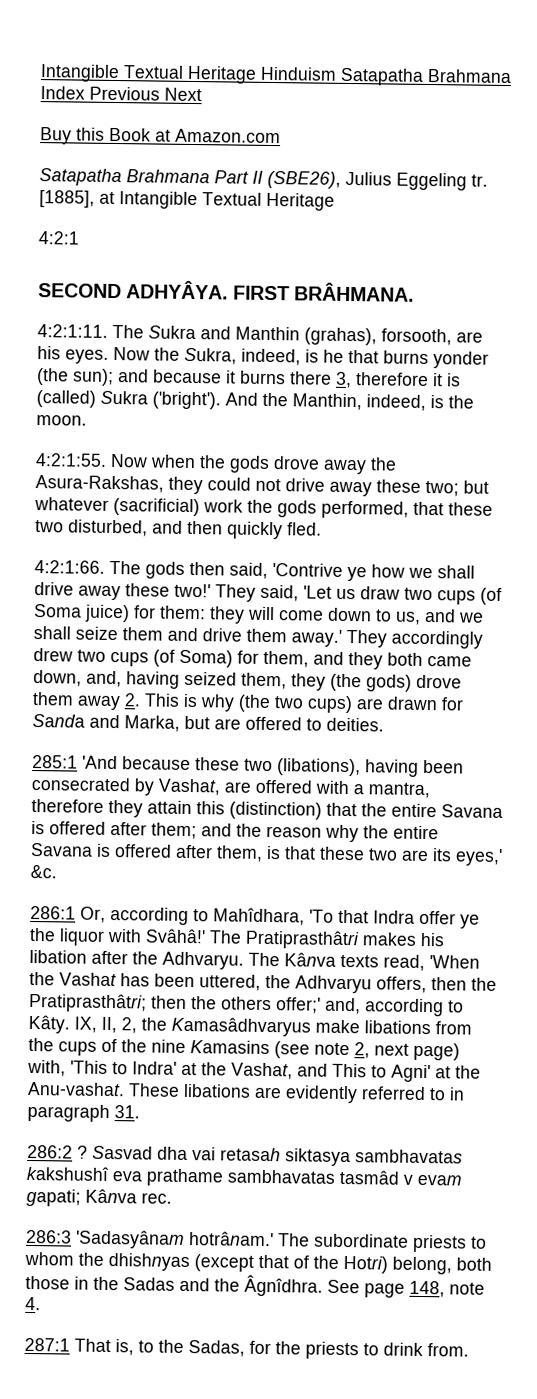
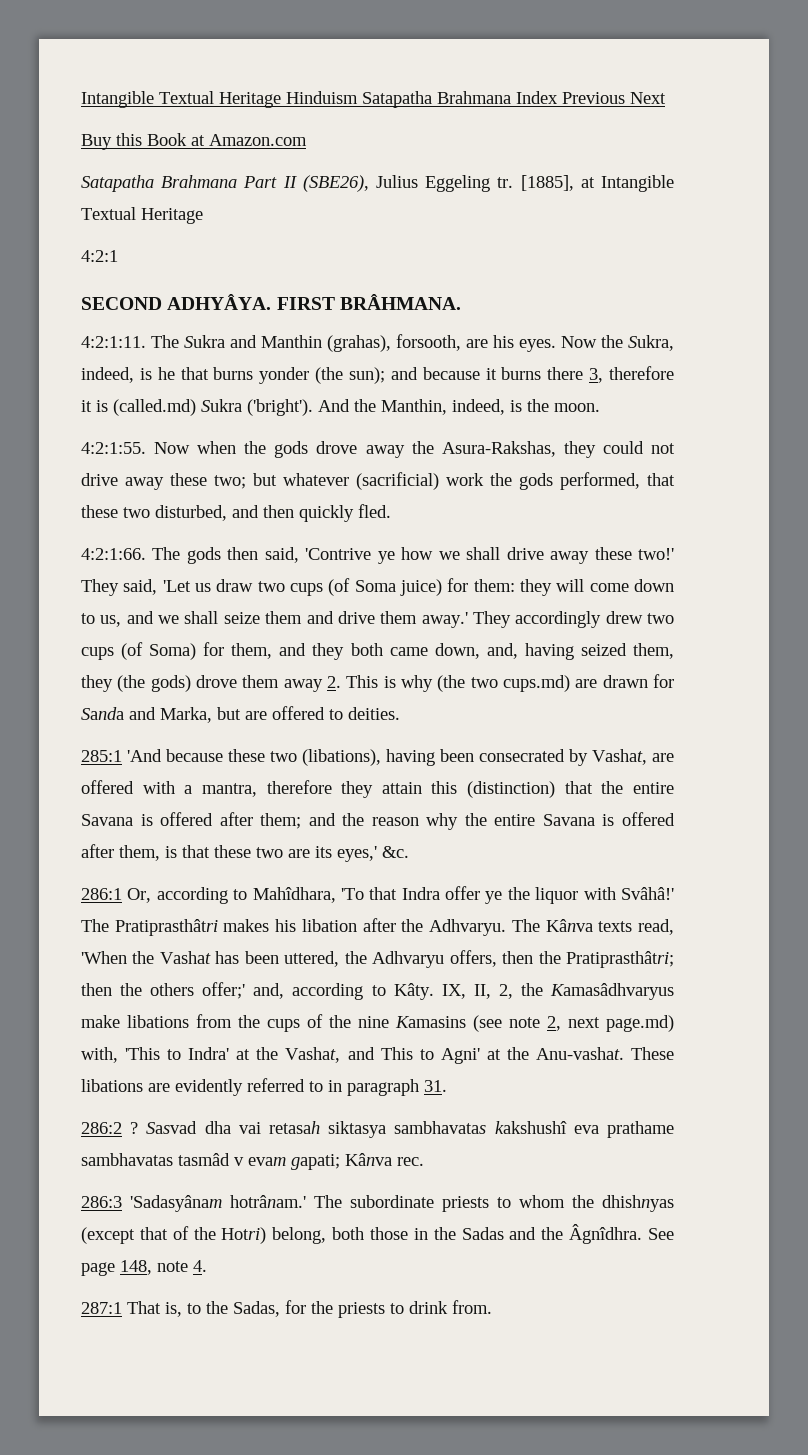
- Now the Sukra, indeed, is he that burns yonder (the sun); and because it burns there 3, therefore it is (called) Sukra ('bright').
+ Now the Sukra, indeed, is he that burns yonder (the sun); and because it burns there 3, therefore it is (called.md) Sukra ('bright').
- They accordingly drew two cups (of Soma) for them, and they both came down, and, having seized them, they (the gods) drove them away 2. This is why (the two cups) are drawn for Sanda and Marka, but are offered to deities.
+ They accordingly drew two cups (of Soma) for them, and they both came down, and, having seized them, they (the gods) drove them away 2. This is why (the two cups.md) are drawn for Sanda and Marka, but are offered to deities.
- IX, II, 2, the Kamasâdhvaryus make libations from the cups of the nine Kamasins (see note 2, next page) with, 'This to Indra' at the Vashat, and This to Agni' at the Anu-vashat.
+ IX, II, 2, the Kamasâdhvaryus make libations from the cups of the nine Kamasins (see note 2, next page.md) with, 'This to Indra' at the Vashat, and This to Agni' at the Anu-vashat.

